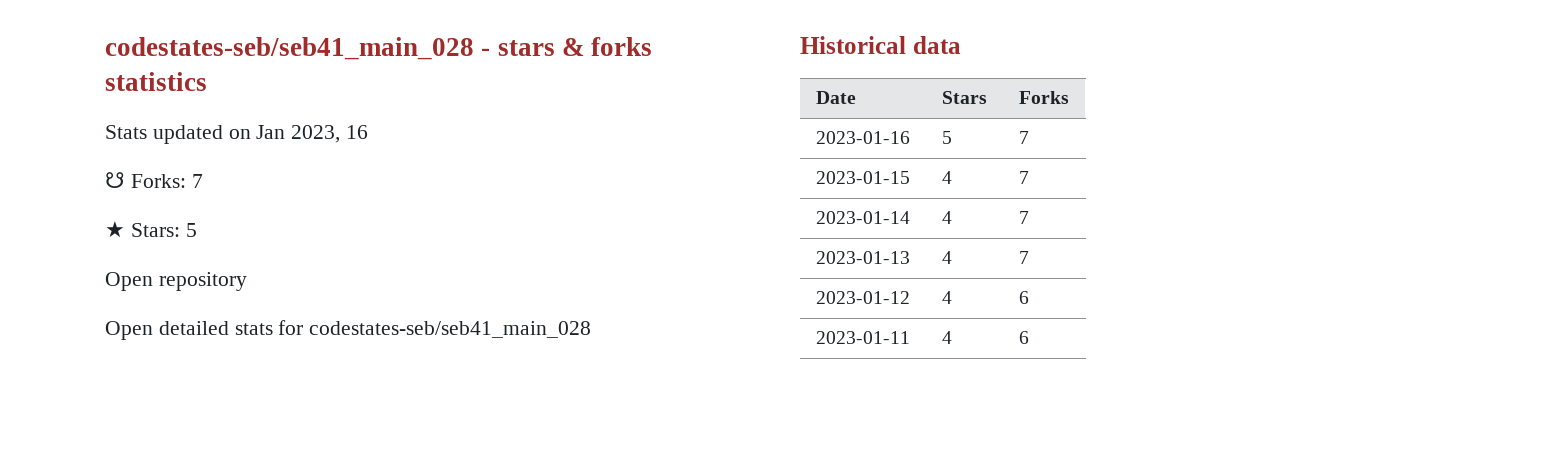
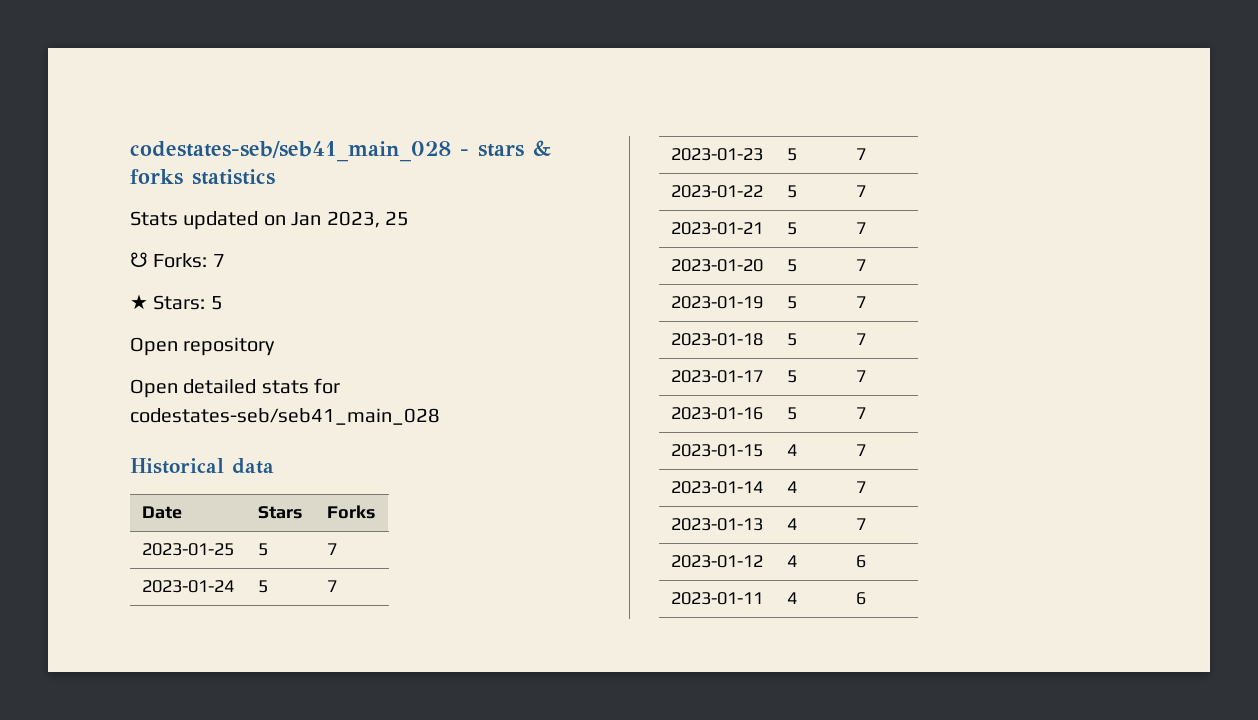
- Stats updated on Jan 2023, 16
+ Stats updated on Jan 2023, 25
+ 2023-01-25 | 5 | 7
+ 2023-01-24 | 5 | 7
+ 2023-01-23 | 5 | 7
+ 2023-01-22 | 5 | 7
+ 2023-01-21 | 5 | 7
+ 2023-01-20 | 5 | 7
+ 2023-01-19 | 5 | 7
+ 2023-01-18 | 5 | 7
+ 2023-01-17 | 5 | 7

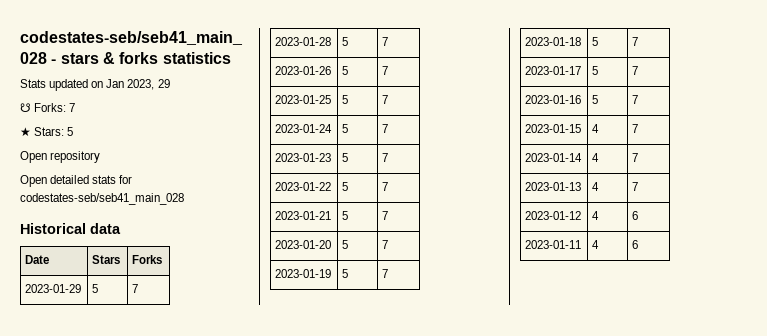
- Stats updated on Jan 2023, 25
+ Stats updated on Jan 2023, 29
+ 2023-01-29 | 5 | 7
+ 2023-01-28 | 5 | 7
+ 2023-01-26 | 5 | 7

